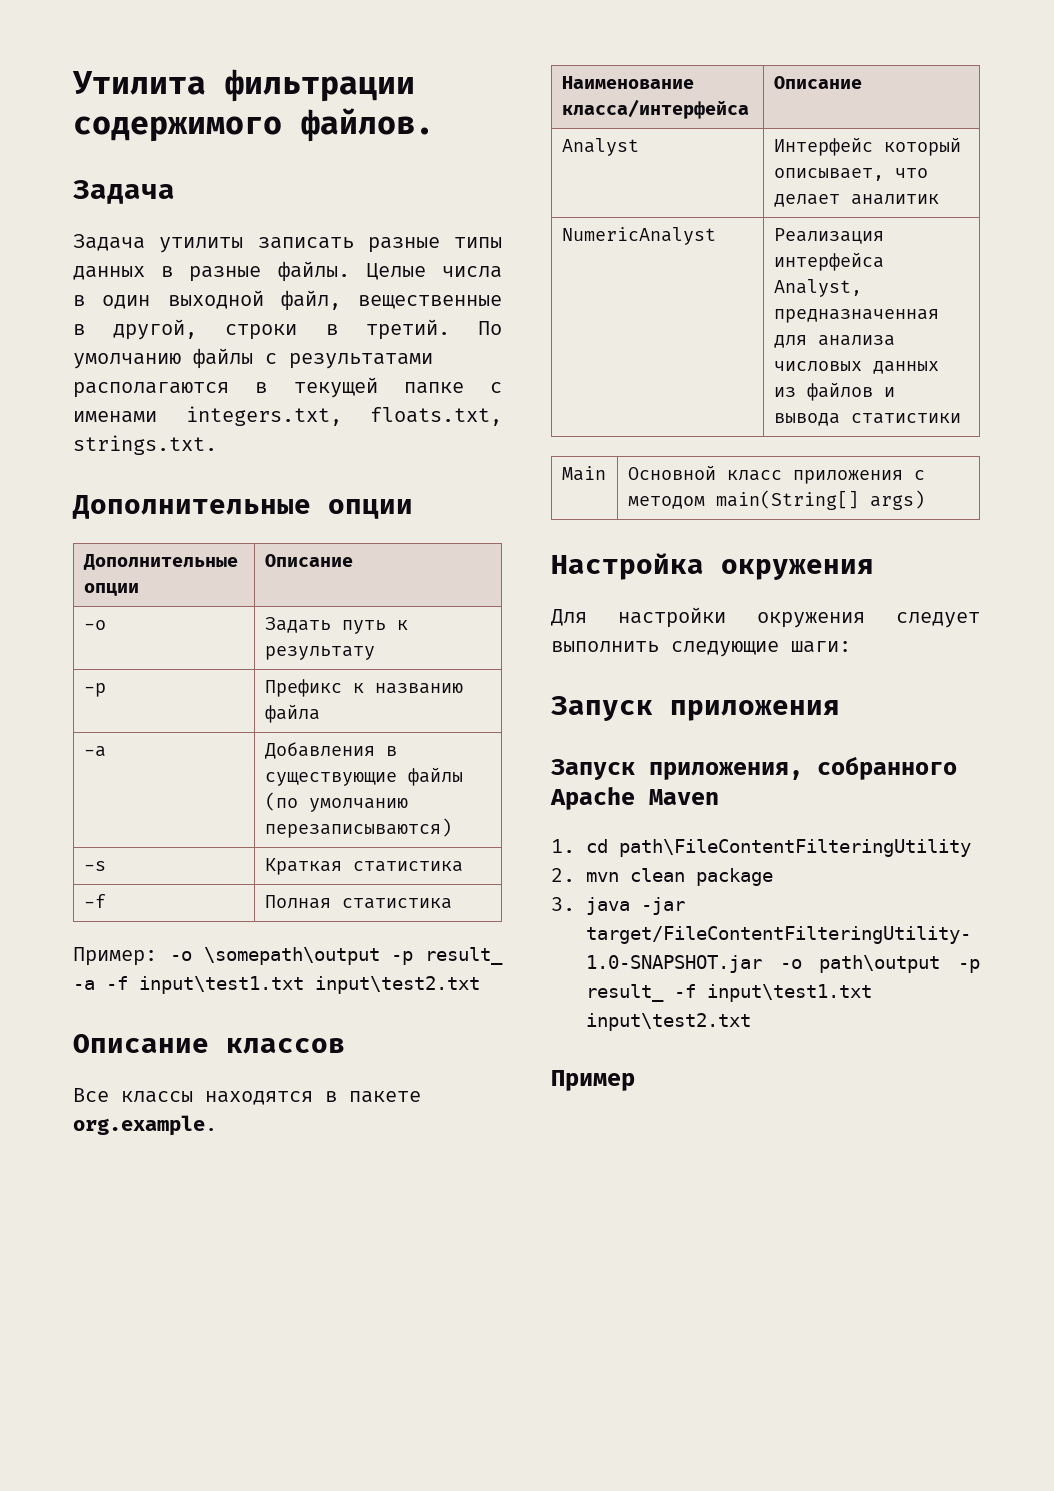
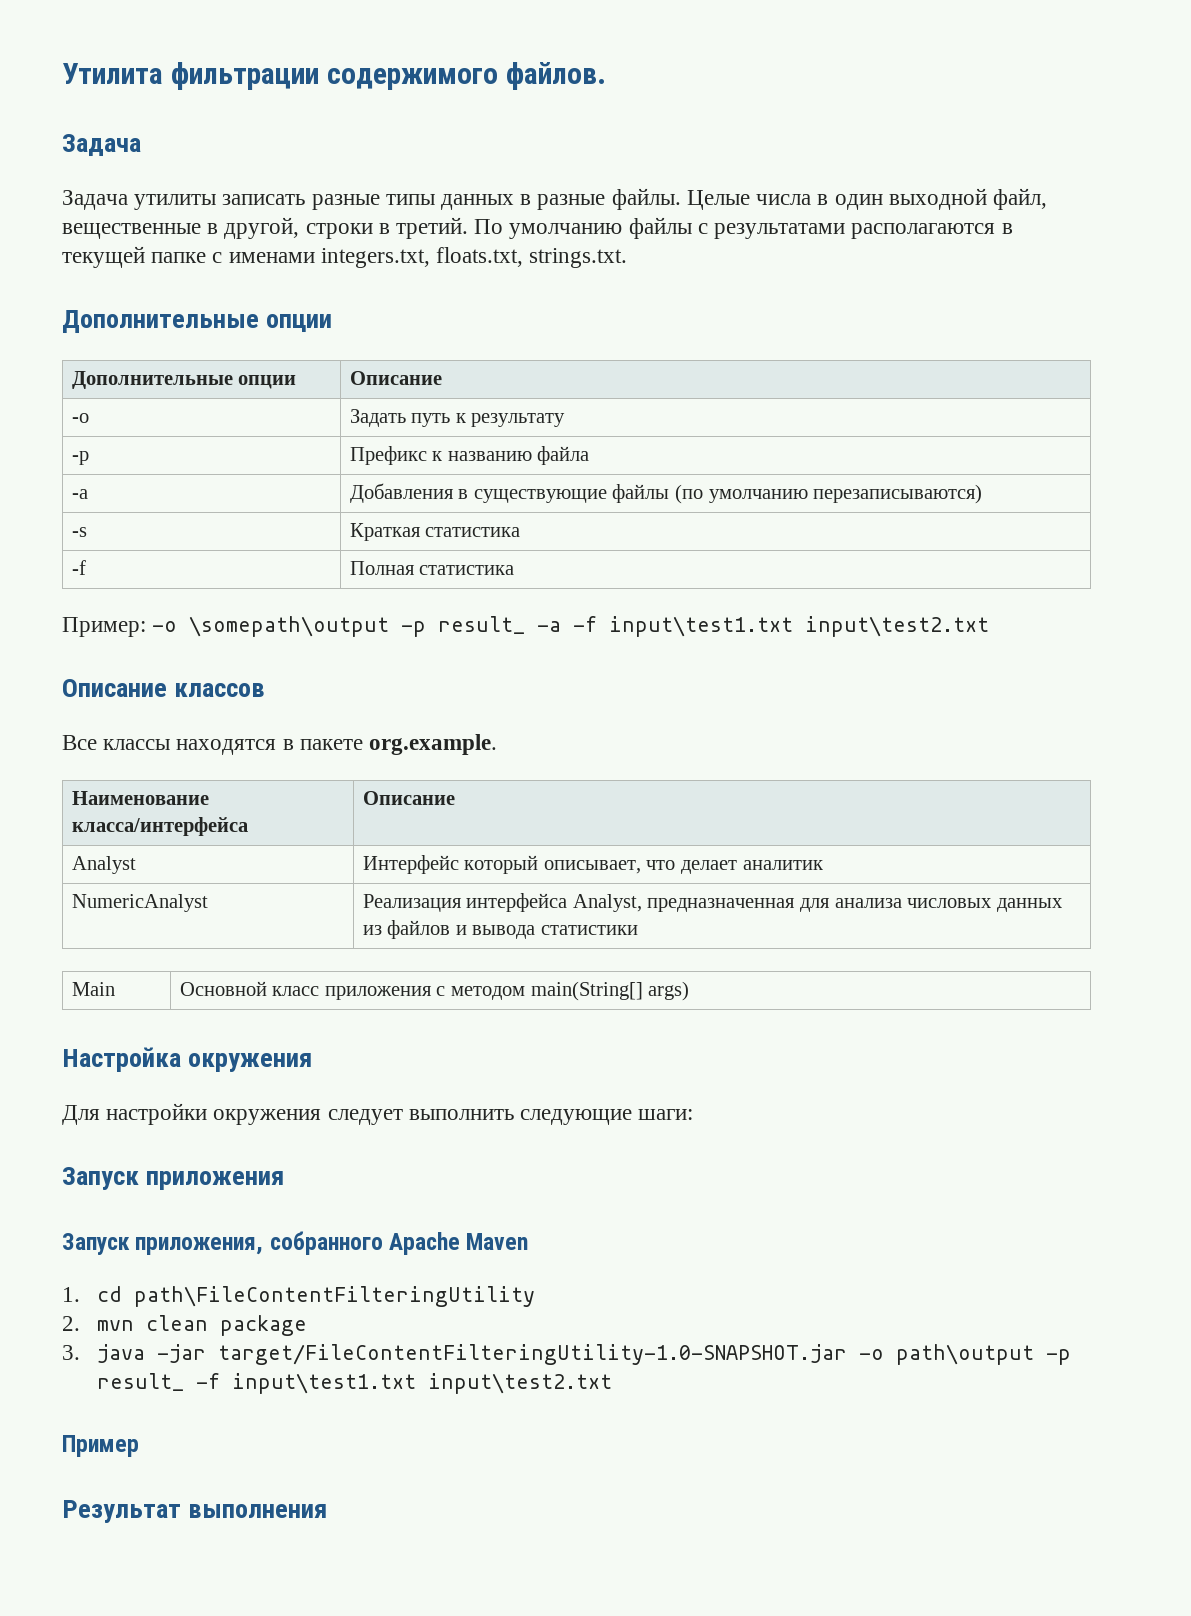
+ Результат выполнения

